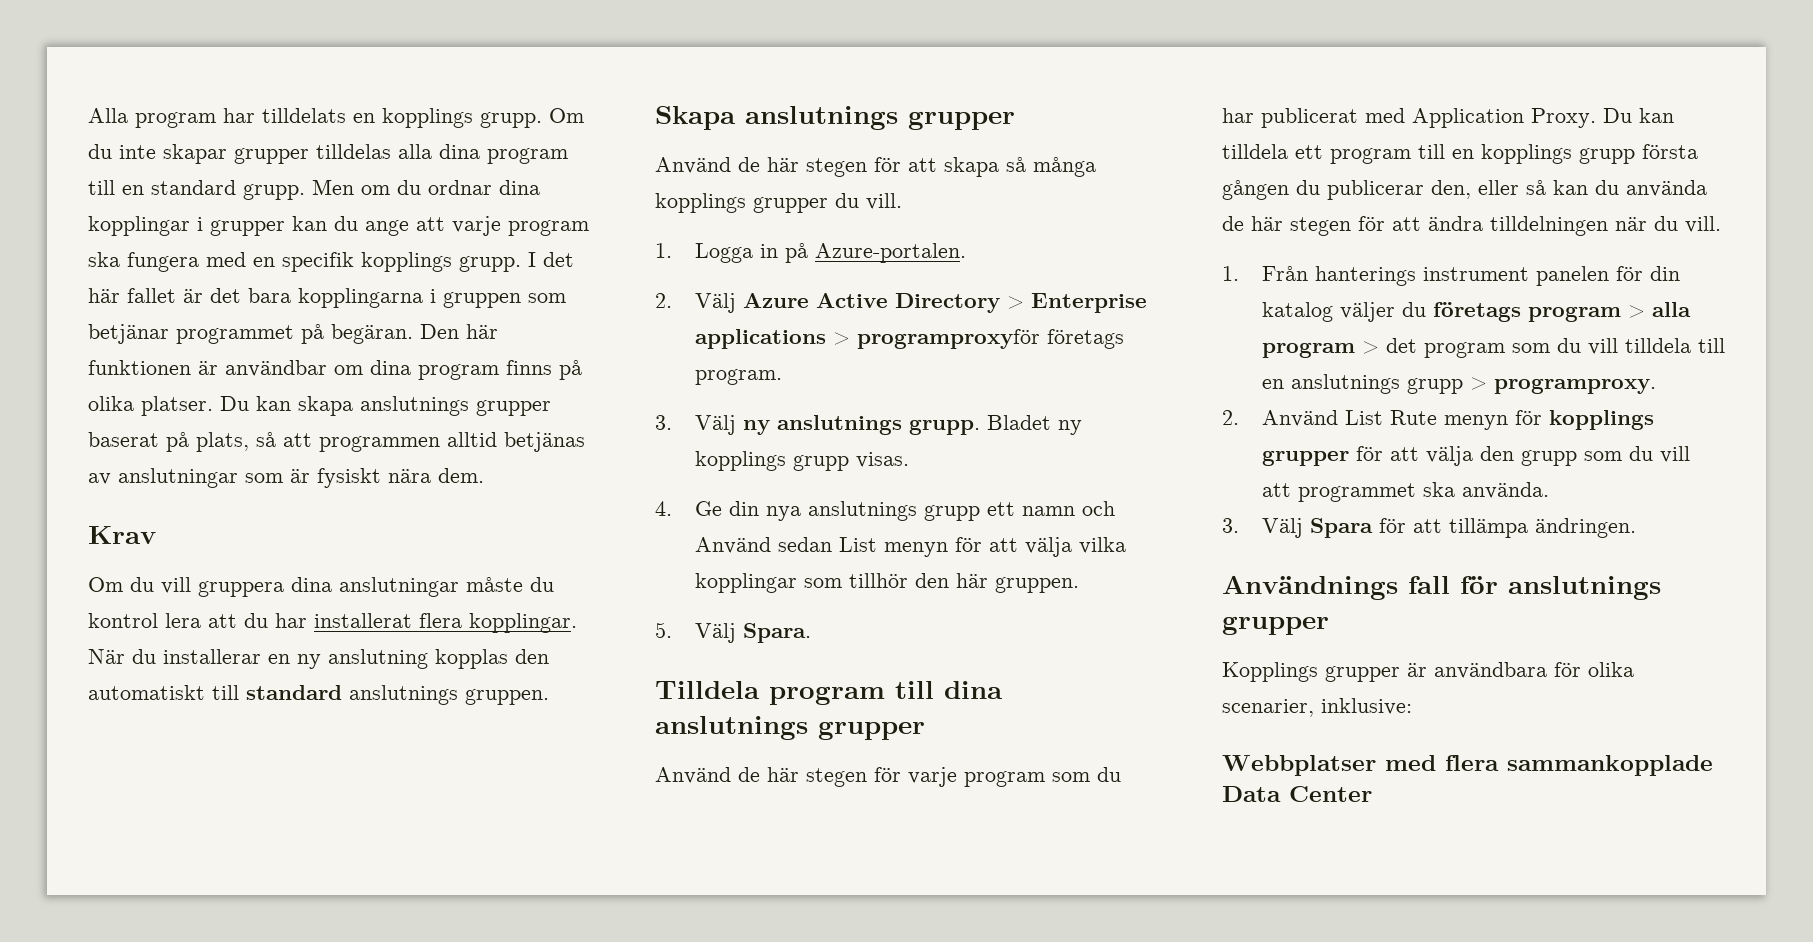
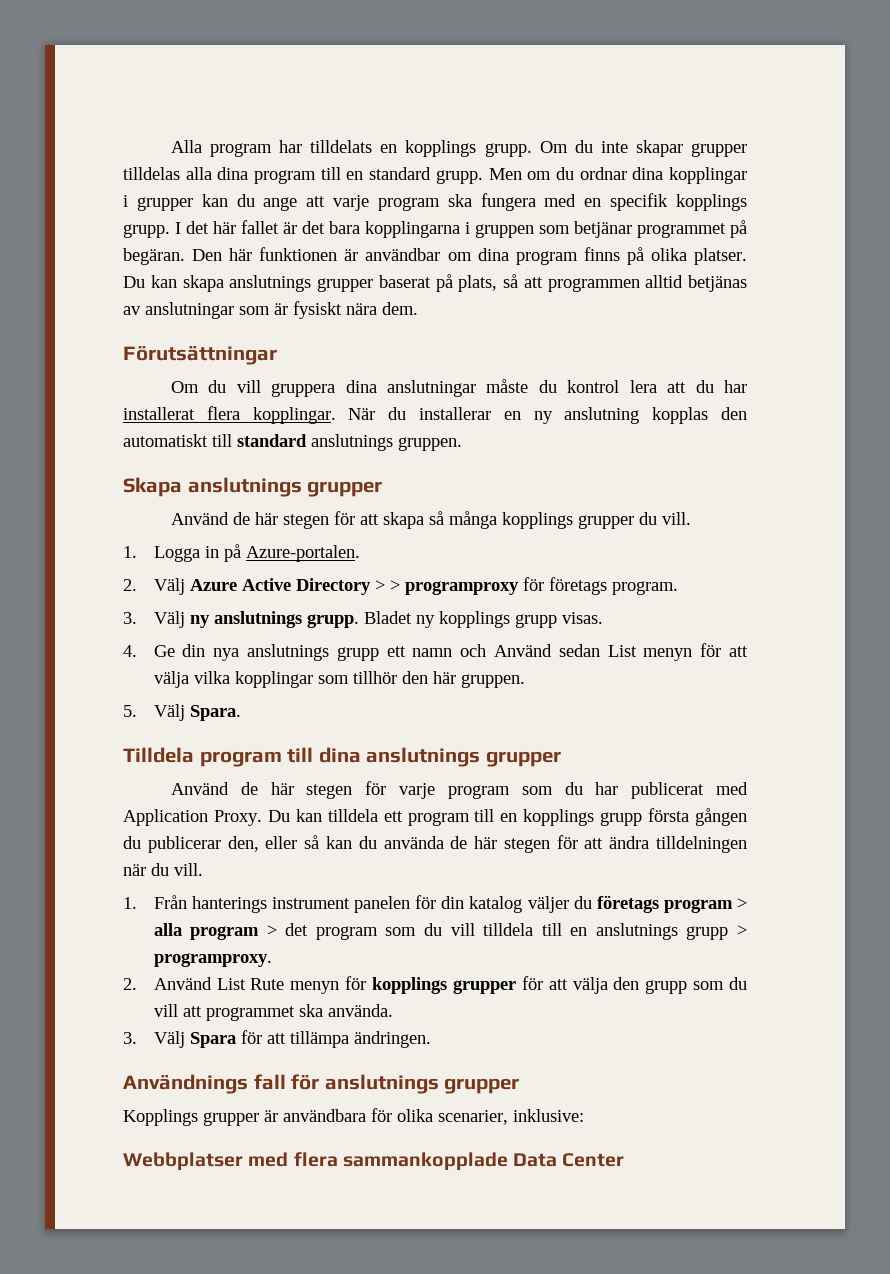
- Krav
+ Förutsättningar
- 2. Välj Azure Active Directory > Enterprise applications > programproxyför företags program.
+ 2. Välj Azure Active Directory > > programproxy för företags program.

